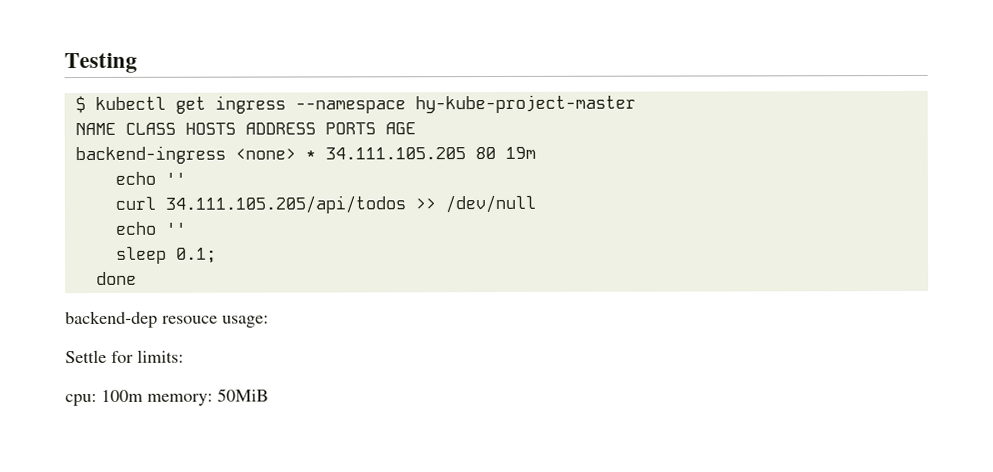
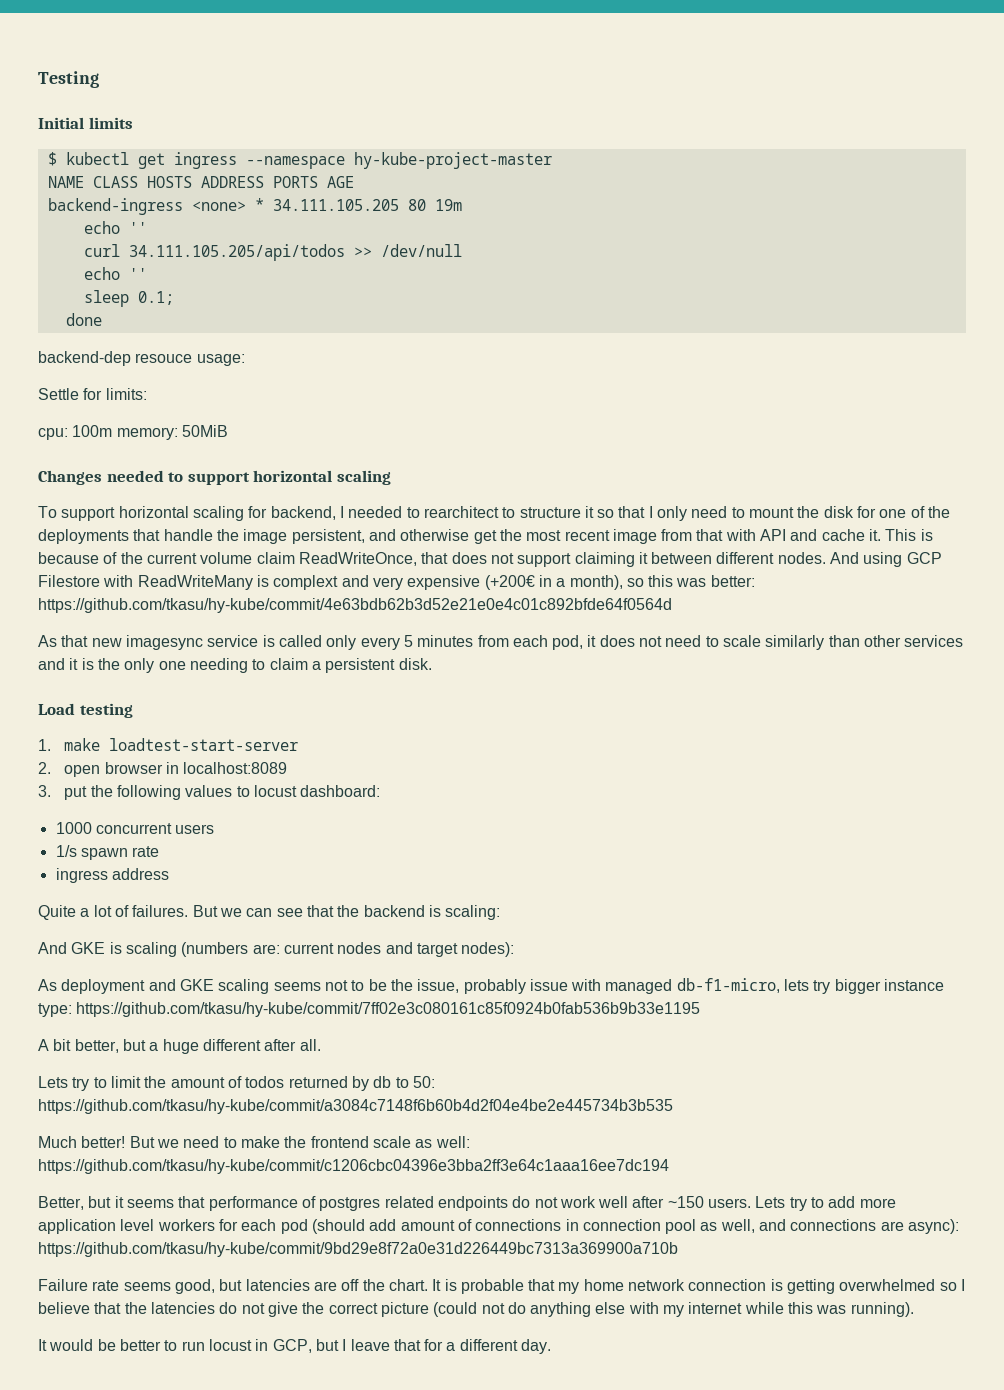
+ Initial limits
+ Changes needed to support horizontal scaling
+ To support horizontal scaling for backend, I needed to rearchitect to structure it so that I only need to mount the disk for one of the deployments that handle the image persistent, and otherwise get the most recent image from that with API and cache it. This is because of the current volume claim ReadWriteOnce, that does not support claiming it between different nodes. And using GCP Filestore with ReadWriteMany is complext and very expensive (+200€ in a month), so this was better: https://github.com/tkasu/hy-kube/commit/4e63bdb62b3d52e21e0e4c01c892bfde64f0564d
+ As that new imagesync service is called only every 5 minutes from each pod, it does not need to scale similarly than other services and it is the only one needing to claim a persistent disk.
+ Load testing
+ 1. make loadtest-start-server
+ 2. open browser in localhost:8089
+ 3. put the following values to locust dashboard:
+ 1000 concurrent users
+ 1/s spawn rate
+ ingress address
+ Quite a lot of failures. But we can see that the backend is scaling:
+ And GKE is scaling (numbers are: current nodes and target nodes):
+ As deployment and GKE scaling seems not to be the issue, probably issue with managed db-f1-micro, lets try bigger instance type: https://github.com/tkasu/hy-kube/commit/7ff02e3c080161c85f0924b0fab536b9b33e1195
+ A bit better, but a huge different after all.
+ Lets try to limit the amount of todos returned by db to 50: https://github.com/tkasu/hy-kube/commit/a3084c7148f6b60b4d2f04e4be2e445734b3b535
+ Much better! But we need to make the frontend scale as well: https://github.com/tkasu/hy-kube/commit/c1206cbc04396e3bba2ff3e64c1aaa16ee7dc194
+ Better, but it seems that performance of postgres related endpoints do not work well after ~150 users. Lets try to add more application level workers for each pod (should add amount of connections in connection pool as well, and connections are async): https://github.com/tkasu/hy-kube/commit/9bd29e8f72a0e31d226449bc7313a369900a710b
+ Failure rate seems good, but latencies are off the chart. It is probable that my home network connection is getting overwhelmed so I believe that the latencies do not give the correct picture (could not do anything else with my internet while this was running).
+ It would be better to run locust in GCP, but I leave that for a different day.

